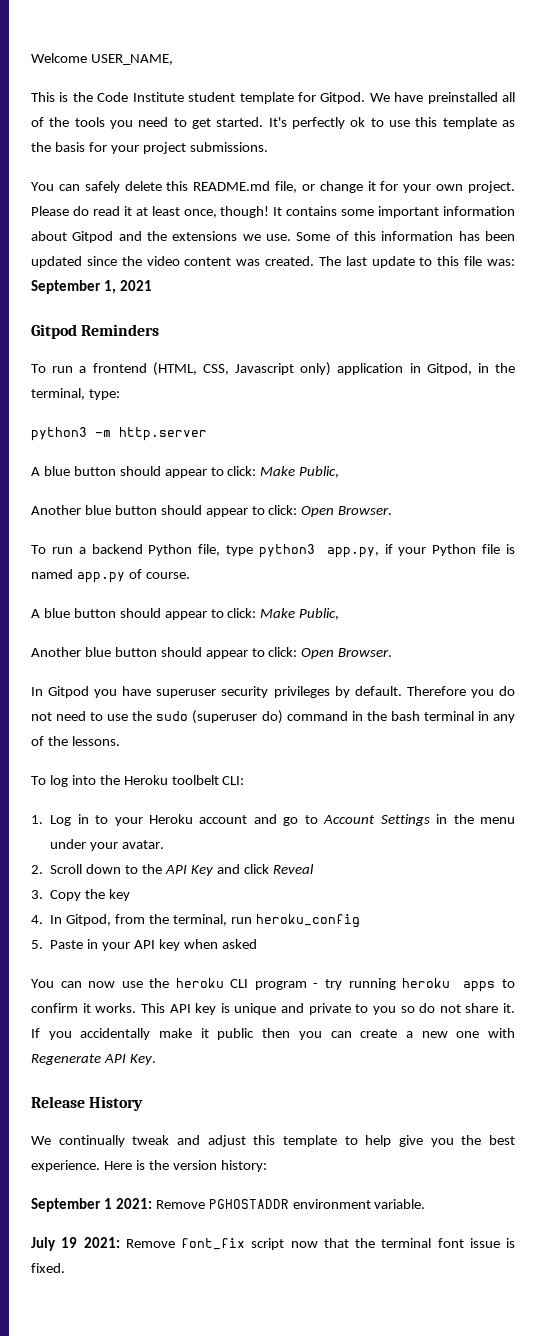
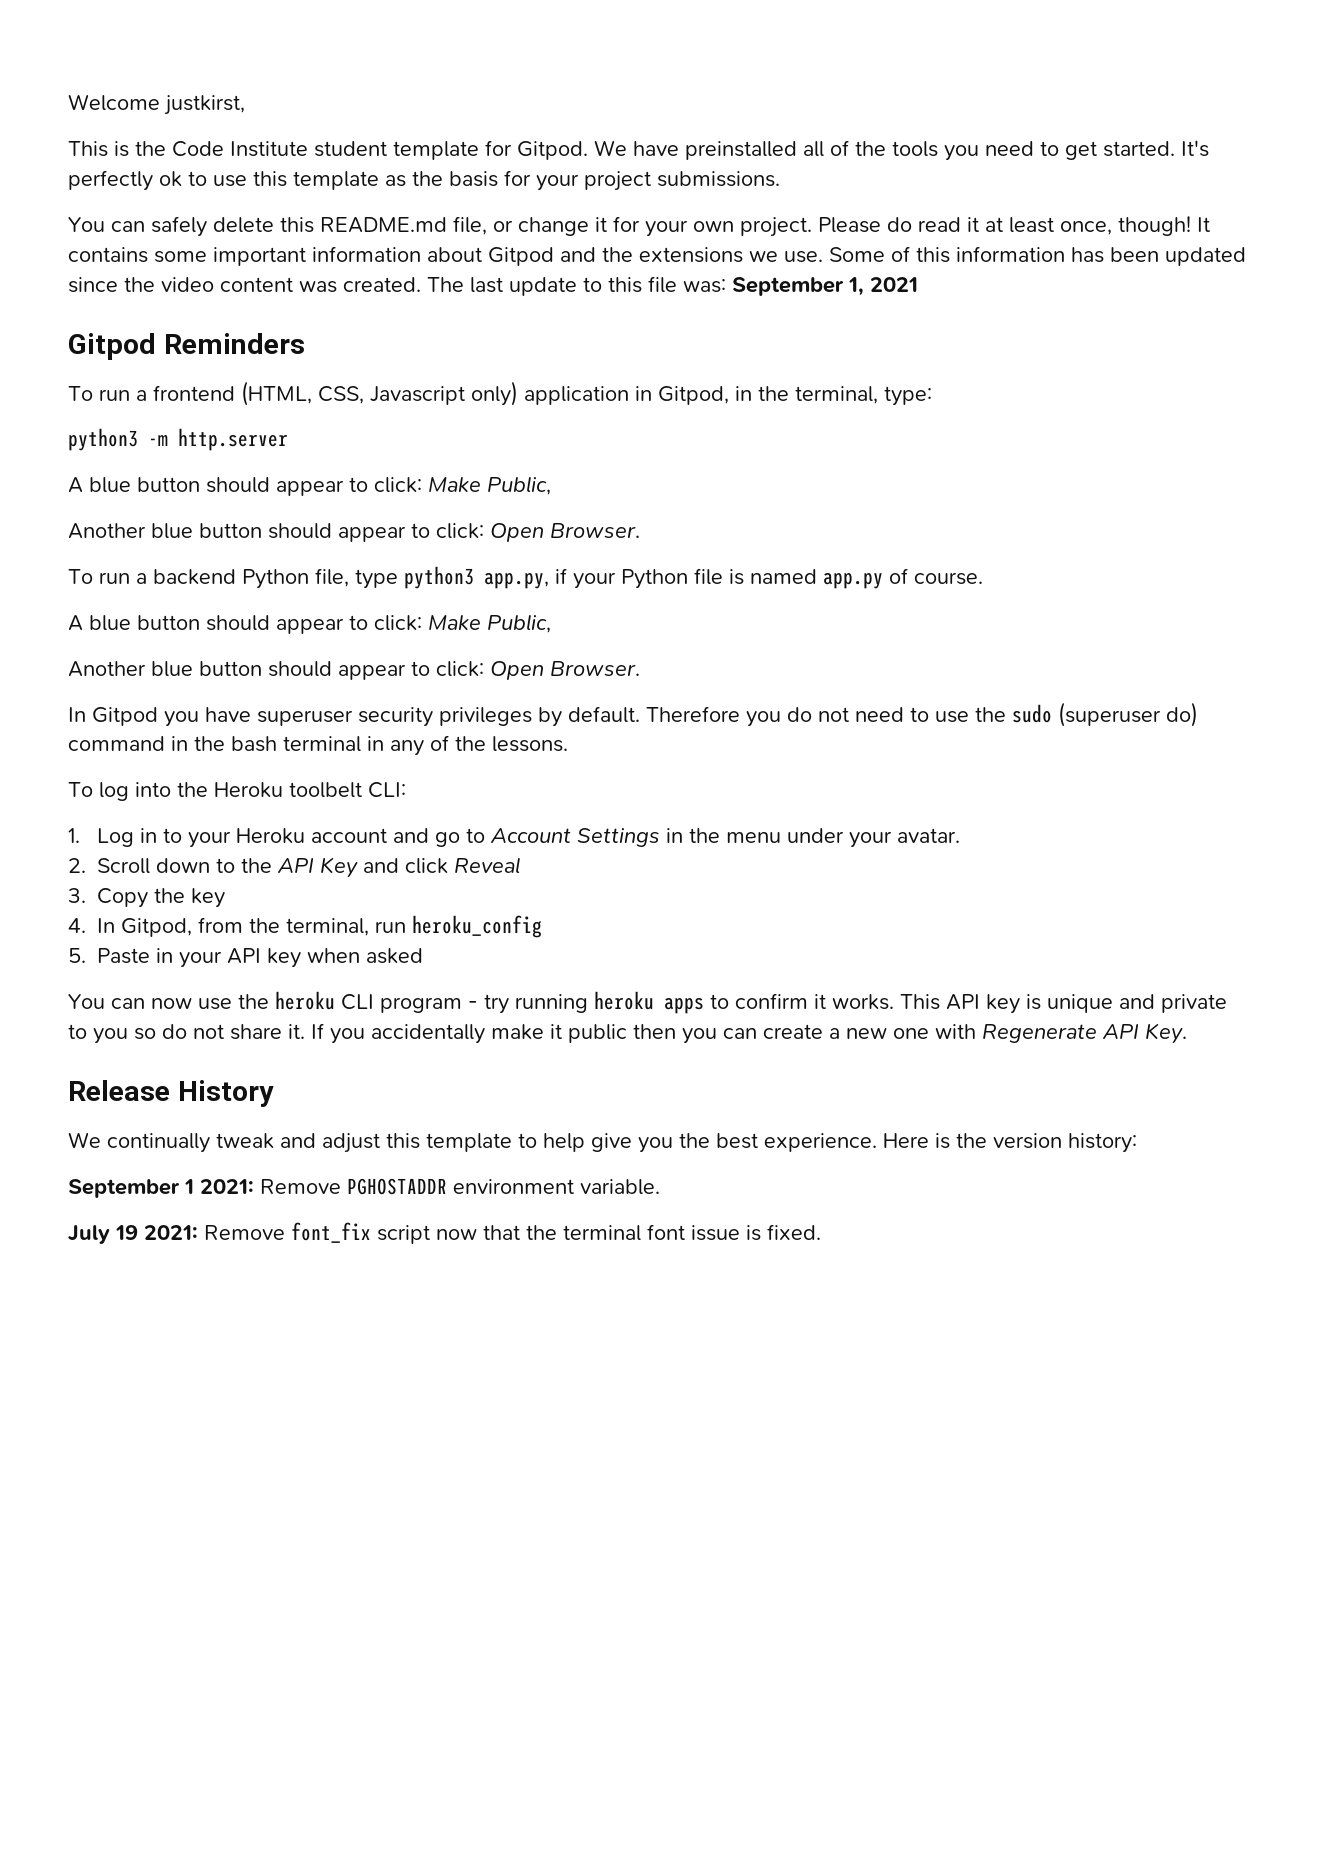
- Welcome USER_NAME,
+ Welcome justkirst,

